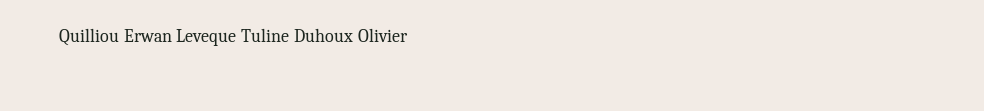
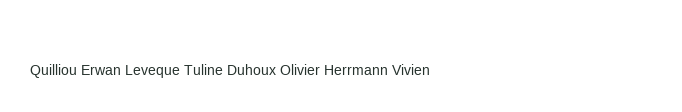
- Quilliou Erwan Leveque Tuline Duhoux Olivier
+ Quilliou Erwan Leveque Tuline Duhoux Olivier Herrmann Vivien

